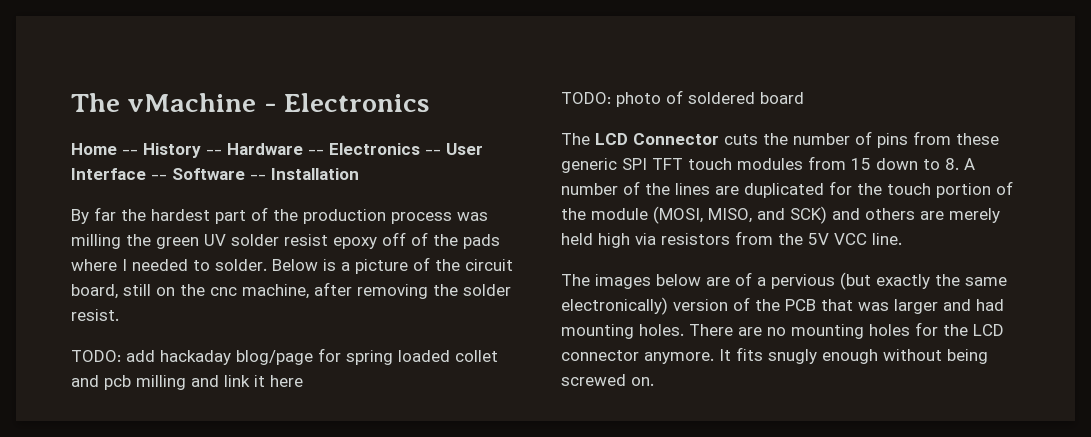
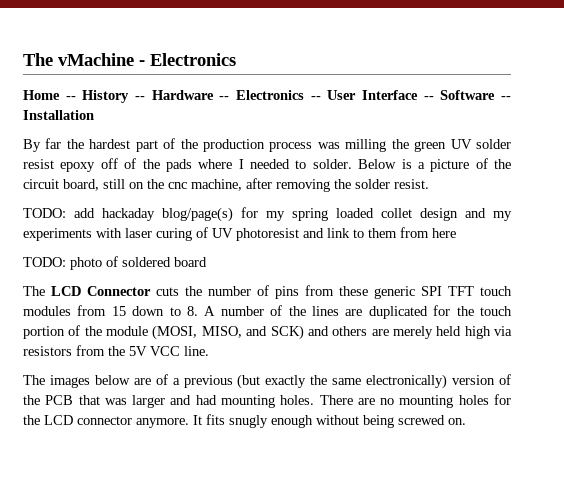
- TODO: add hackaday blog/page for spring loaded collet and pcb milling and link it here
+ TODO: add hackaday blog/page(s) for my spring loaded collet design and my experiments with laser curing of UV photoresist and link to them from here
- The images below are of a pervious (but exactly the same electronically) version of the PCB that was larger and had mounting holes.
+ The images below are of a previous (but exactly the same electronically) version of the PCB that was larger and had mounting holes.

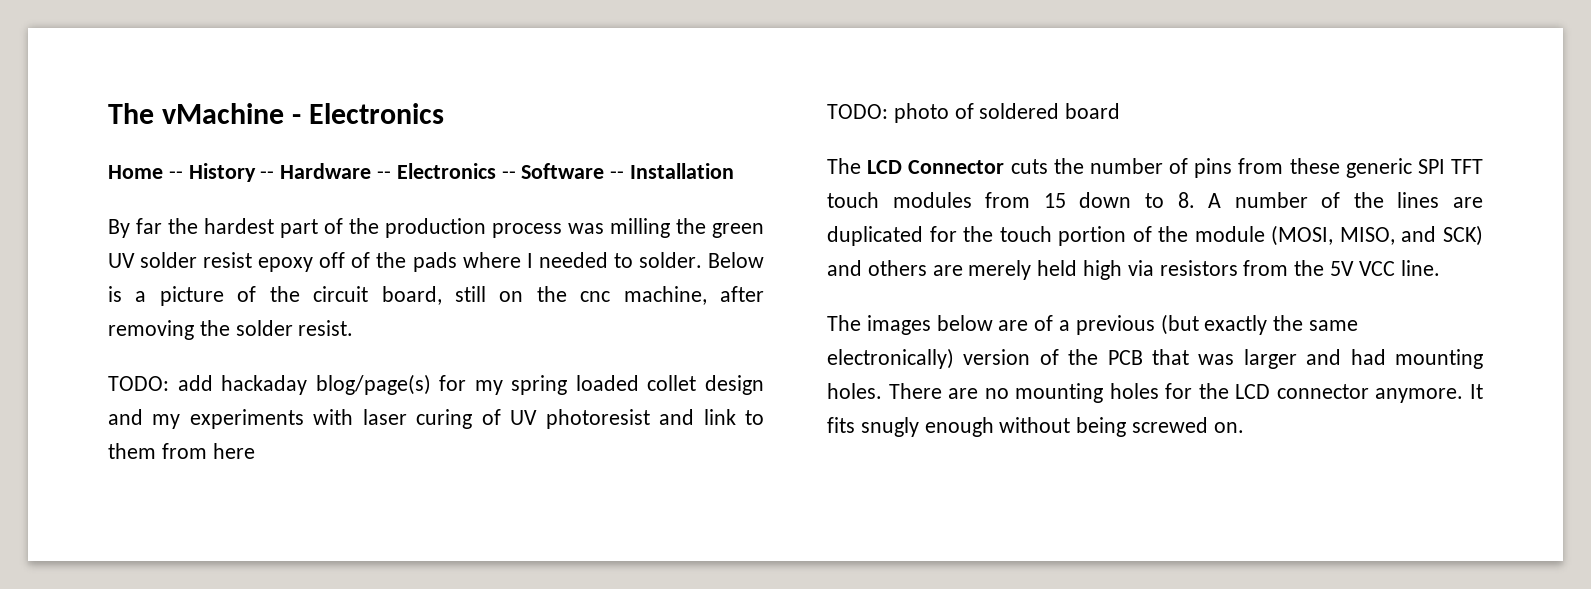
- Home -- History -- Hardware -- Electronics -- User Interface -- Software -- Installation
+ Home -- History -- Hardware -- Electronics -- Software -- Installation

